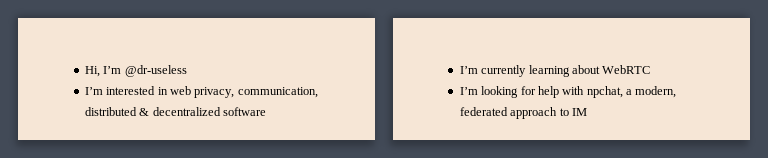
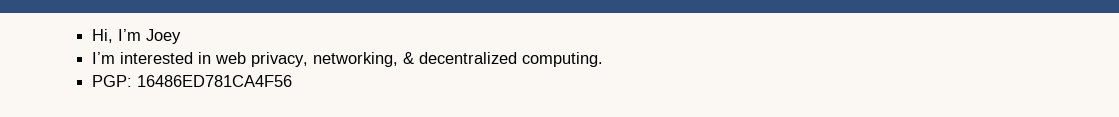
- Hi, I’m @dr-useless
+ Hi, I’m Joey
- I’m interested in web privacy, communication, distributed & decentralized software
- I’m currently learning about WebRTC
- I’m looking for help with npchat, a modern, federated approach to IM
+ I’m interested in web privacy, networking, & decentralized computing.
+ PGP: 16486ED781CA4F56

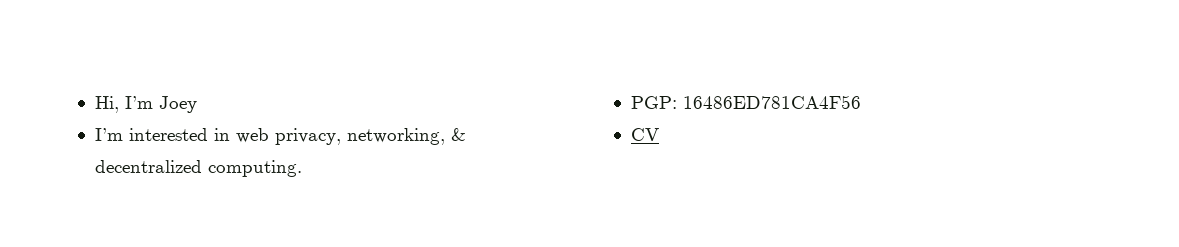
+ CV

